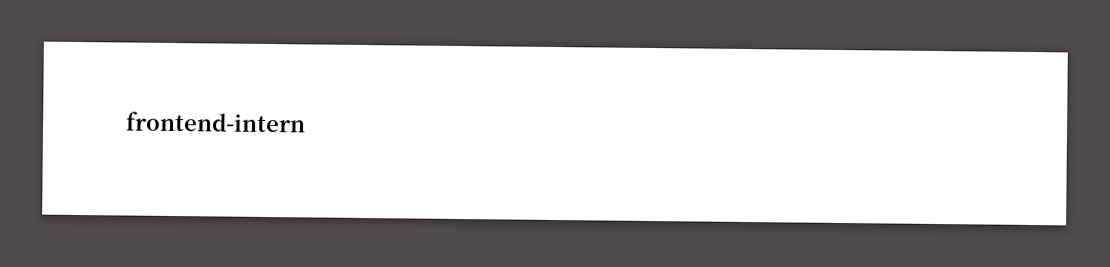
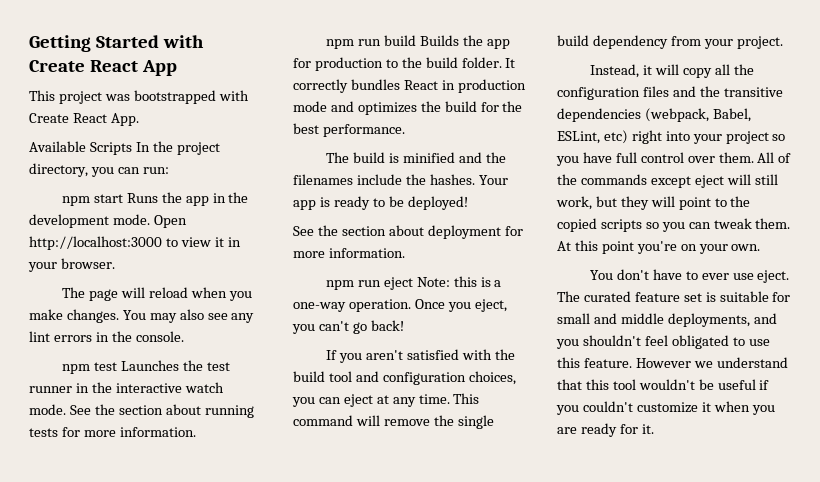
- frontend-intern
+ Getting Started with Create React App
+ This project was bootstrapped with Create React App.
+ Available Scripts In the project directory, you can run:
+ npm start Runs the app in the development mode. Open http://localhost:3000 to view it in your browser.
+ The page will reload when you make changes. You may also see any lint errors in the console.
+ npm test Launches the test runner in the interactive watch mode. See the section about running tests for more information.
+ npm run build Builds the app for production to the build folder. It correctly bundles React in production mode and optimizes the build for the best performance.
+ The build is minified and the filenames include the hashes. Your app is ready to be deployed!
+ See the section about deployment for more information.
+ npm run eject Note: this is a one-way operation. Once you eject, you can't go back!
+ If you aren't satisfied with the build tool and configuration choices, you can eject at any time. This command will remove the single build dependency from your project.
+ Instead, it will copy all the configuration files and the transitive dependencies (webpack, Babel, ESLint, etc) right into your project so you have full control over them. All of the commands except eject will still work, but they will point to the copied scripts so you can tweak them. At this point you're on your own.
+ You don't have to ever use eject. The curated feature set is suitable for small and middle deployments, and you shouldn't feel obligated to use this feature. However we understand that this tool wouldn't be useful if you couldn't customize it when you are ready for it.

